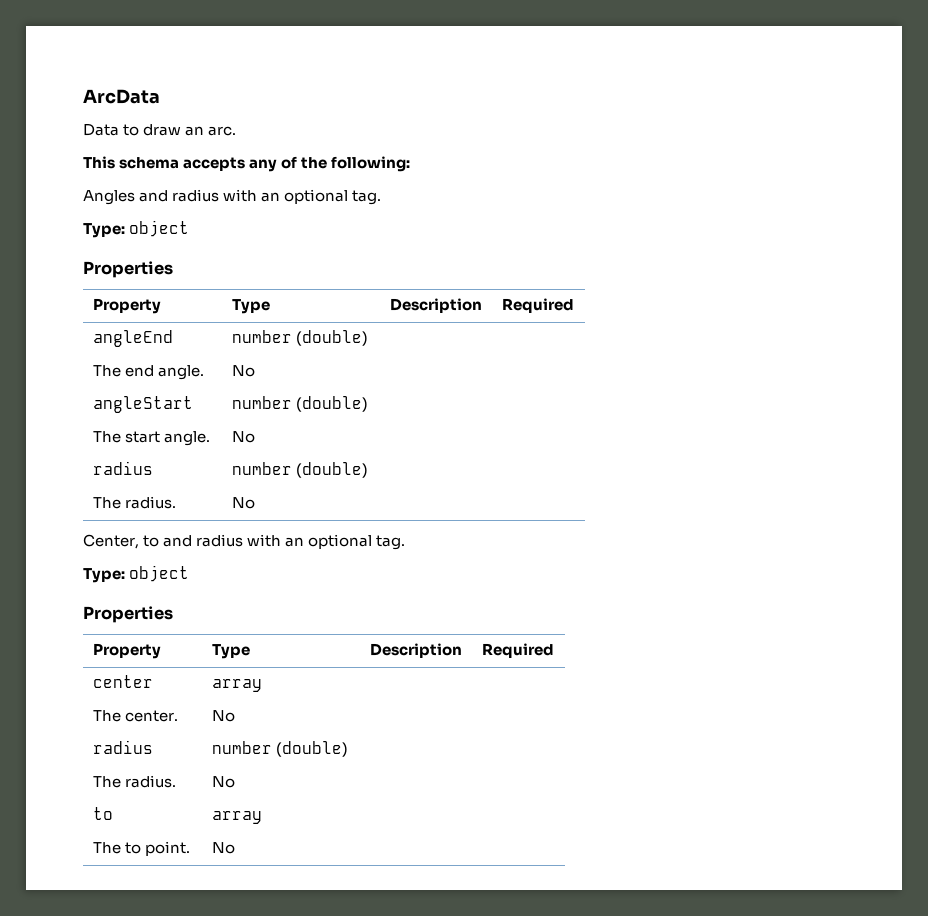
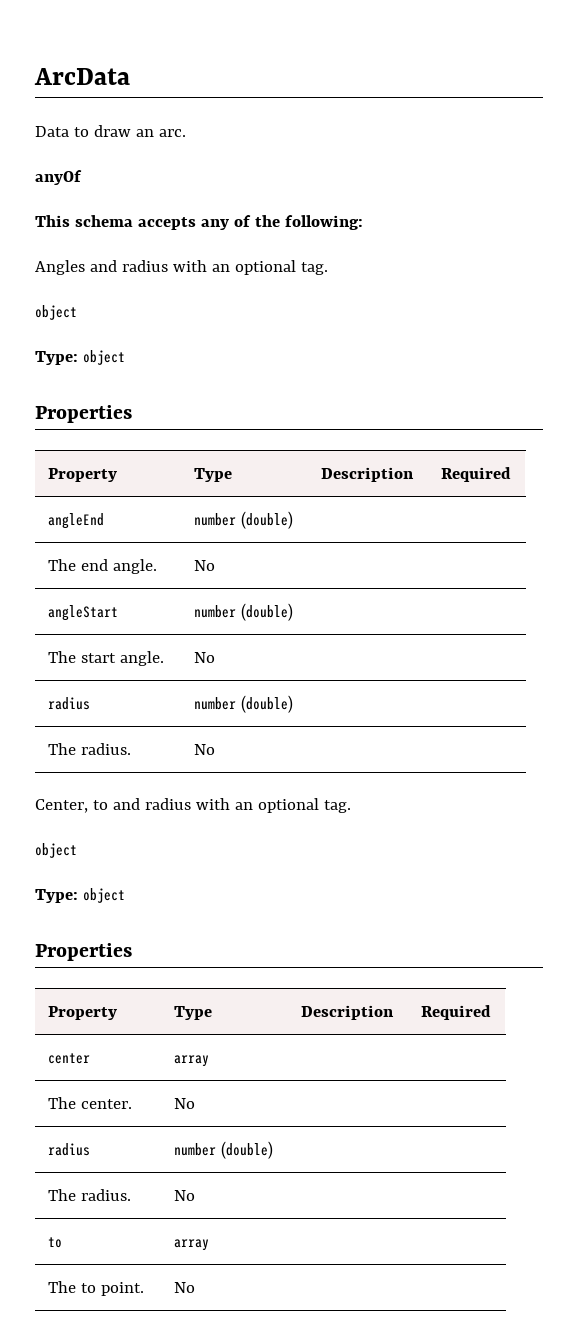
+ anyOf
  Angles and radius with an optional tag.
+ object
  Center, to and radius with an optional tag.
+ object

